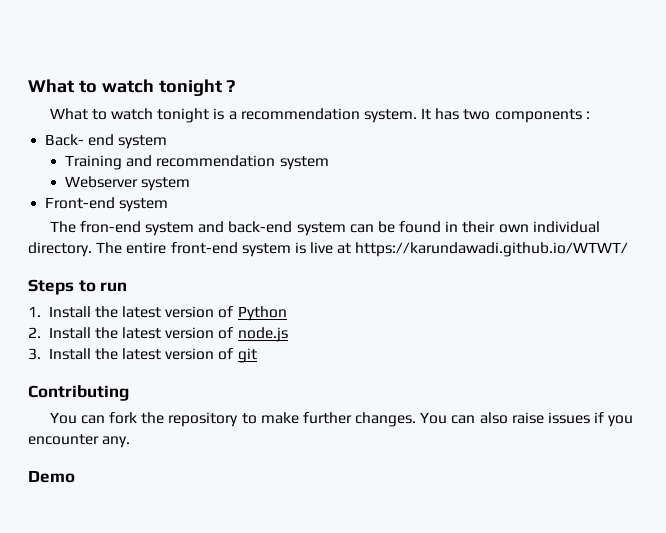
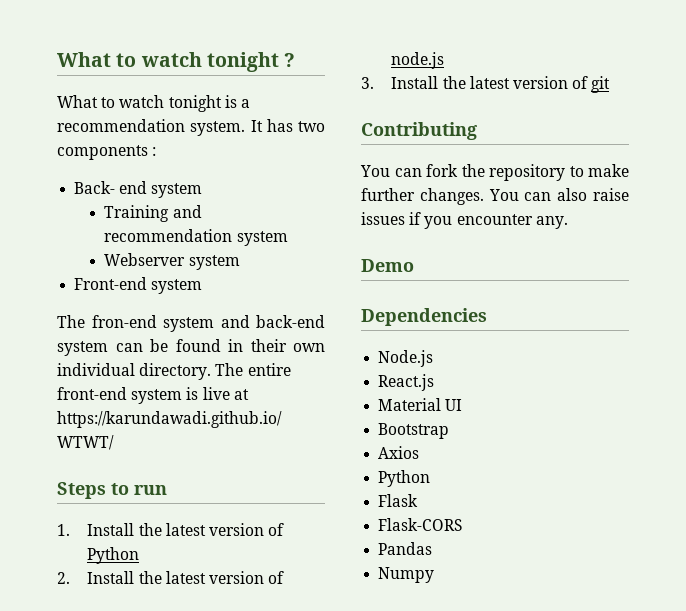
+ Dependencies
+ Node.js
+ React.js
+ Material UI
+ Bootstrap
+ Axios
+ Python
+ Flask
+ Flask-CORS
+ Pandas
+ Numpy

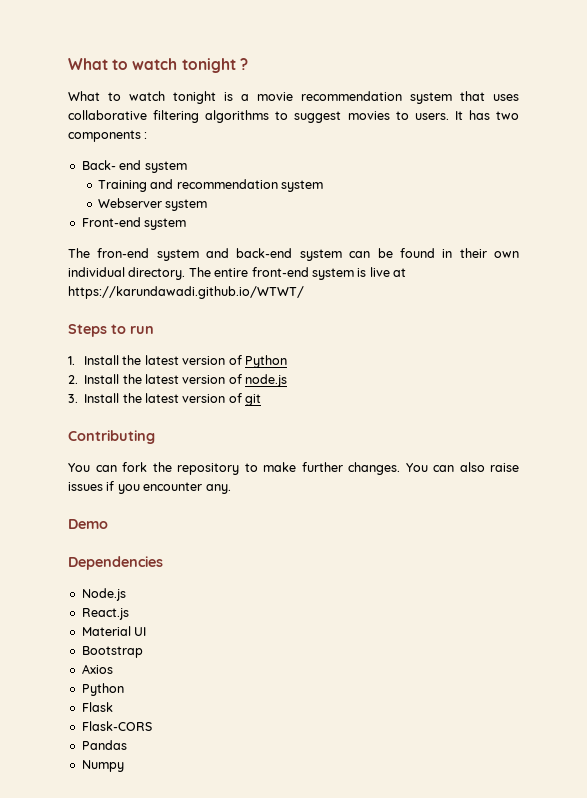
- What to watch tonight is a recommendation system.
+ What to watch tonight is a movie recommendation system that uses collaborative filtering algorithms to suggest movies to users.

